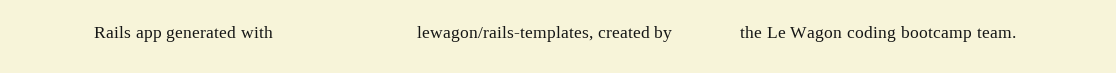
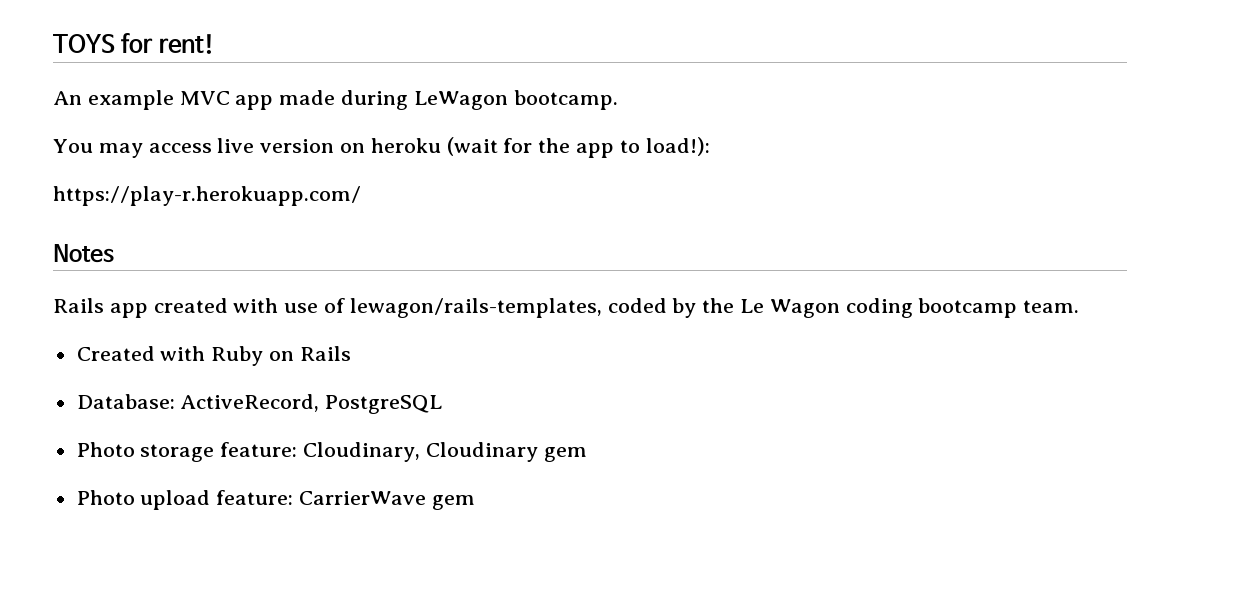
- Rails app generated with lewagon/rails-templates, created by the Le Wagon coding bootcamp team.
+ TOYS for rent!
+ An example MVC app made during LeWagon bootcamp.
+ You may access live version on heroku (wait for the app to load!):
+ https://play-r.herokuapp.com/
+ Notes
+ Rails app created with use of lewagon/rails-templates, coded by the Le Wagon coding bootcamp team.
+ Created with Ruby on Rails
+ Database: ActiveRecord, PostgreSQL
+ Photo storage feature: Cloudinary, Cloudinary gem
+ Photo upload feature: CarrierWave gem

